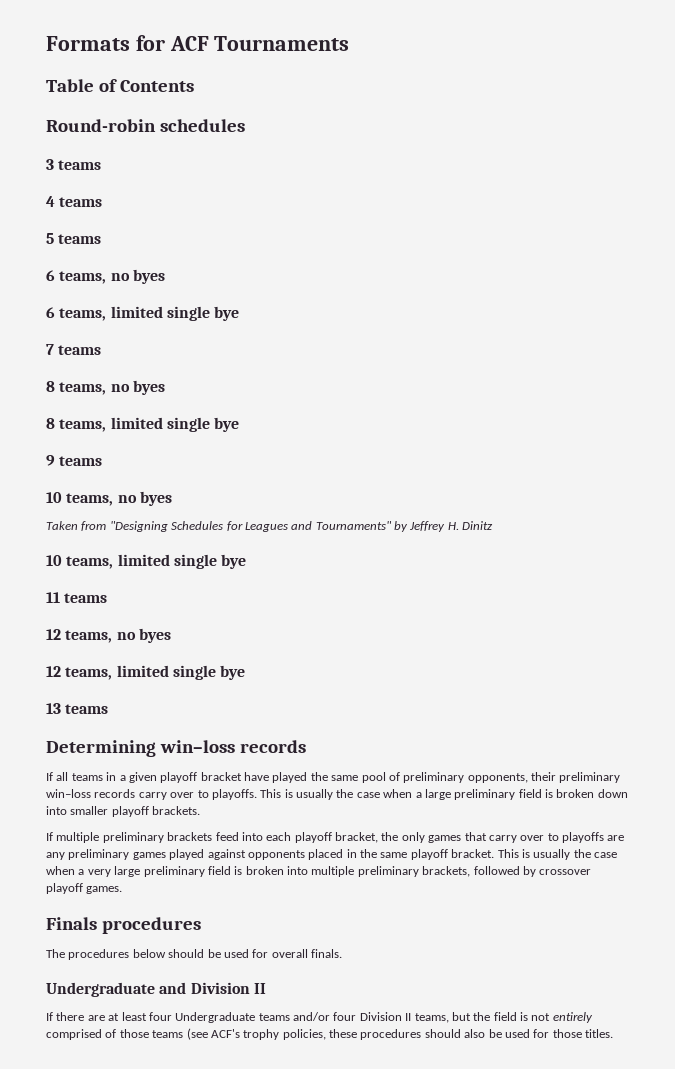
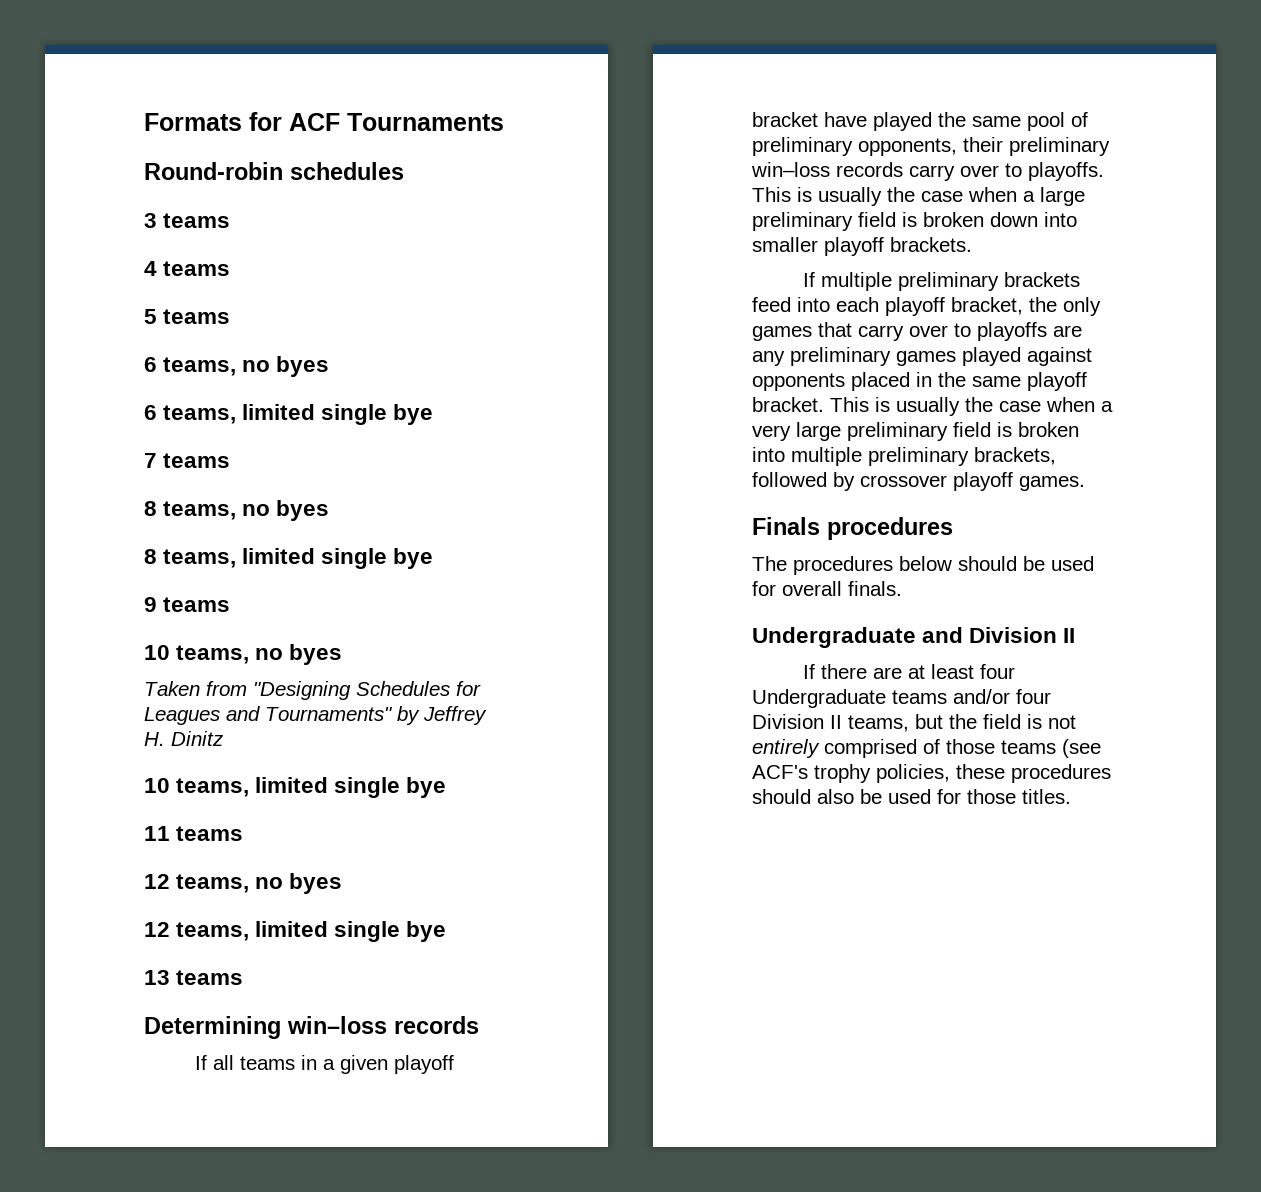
- Table of Contents

